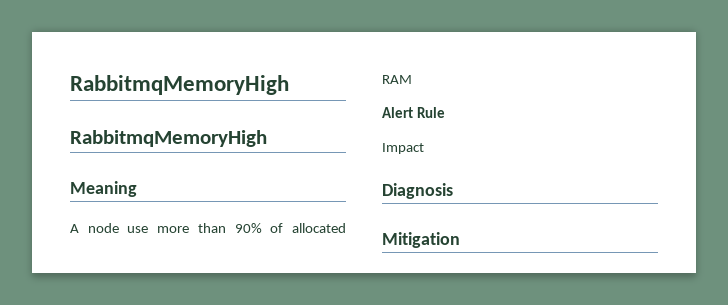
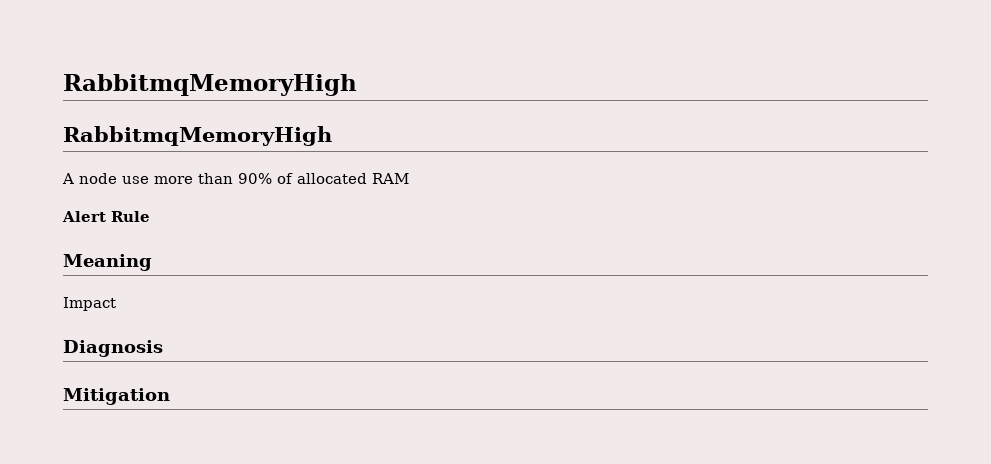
- Meaning
+ Meaning

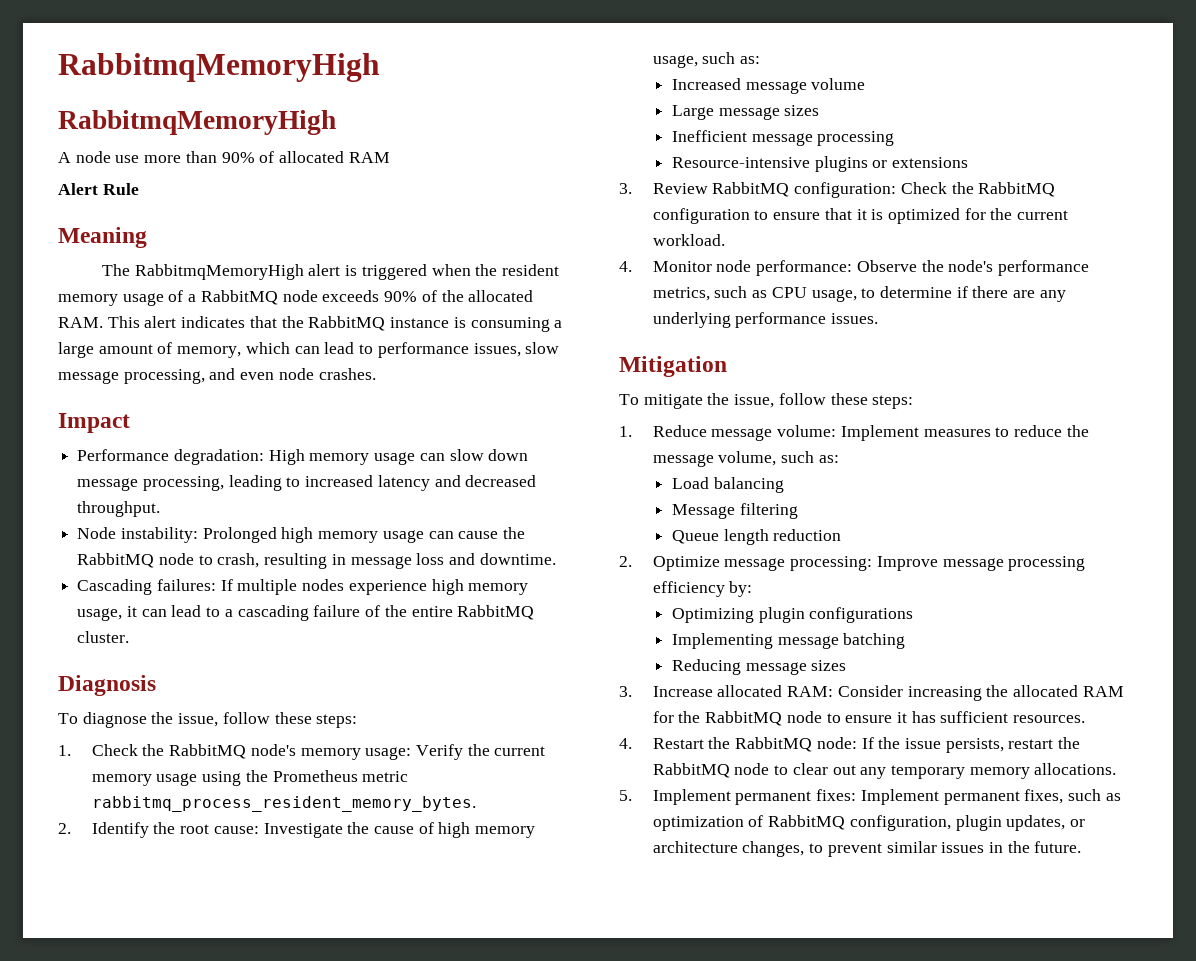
+ The RabbitmqMemoryHigh alert is triggered when the resident memory usage of a RabbitMQ node exceeds 90% of the allocated RAM. This alert indicates that the RabbitMQ instance is consuming a large amount of memory, which can lead to performance issues, slow message processing, and even node crashes.
  Impact
+ Performance degradation: High memory usage can slow down message processing, leading to increased latency and decreased throughput.
+ Node instability: Prolonged high memory usage can cause the RabbitMQ node to crash, resulting in message loss and downtime.
+ Cascading failures: If multiple nodes experience high memory usage, it can lead to a cascading failure of the entire RabbitMQ cluster.
  Diagnosis
+ To diagnose the issue, follow these steps:
+ 1. Check the RabbitMQ node's memory usage: Verify the current memory usage using the Prometheus metric rabbitmq_process_resident_memory_bytes.
+ 2. Identify the root cause: Investigate the cause of high memory usage, such as:
+ Increased message volume
+ Large message sizes
+ Inefficient message processing
+ Resource-intensive plugins or extensions
+ 3. Review RabbitMQ configuration: Check the RabbitMQ configuration to ensure that it is optimized for the current workload.
+ 4. Monitor node performance: Observe the node's performance metrics, such as CPU usage, to determine if there are any underlying performance issues.
  Mitigation
+ To mitigate the issue, follow these steps:
+ 1. Reduce message volume: Implement measures to reduce the message volume, such as:
+ Load balancing
+ Message filtering
+ Queue length reduction
+ 2. Optimize message processing: Improve message processing efficiency by:
+ Optimizing plugin configurations
+ Implementing message batching
+ Reducing message sizes
+ 3. Increase allocated RAM: Consider increasing the allocated RAM for the RabbitMQ node to ensure it has sufficient resources.
+ 4. Restart the RabbitMQ node: If the issue persists, restart the RabbitMQ node to clear out any temporary memory allocations.
+ 5. Implement permanent fixes: Implement permanent fixes, such as optimization of RabbitMQ configuration, plugin updates, or architecture changes, to prevent similar issues in the future.

